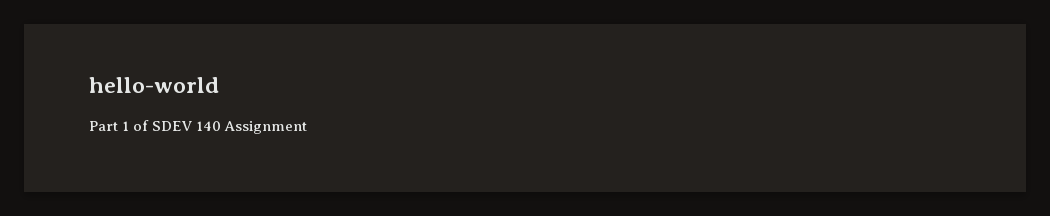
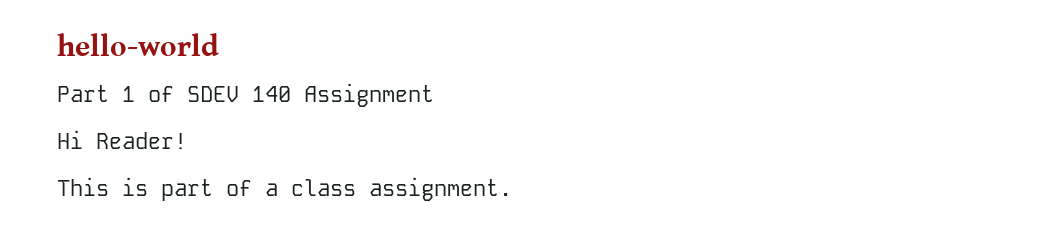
+ Hi Reader!
+ This is part of a class assignment.

